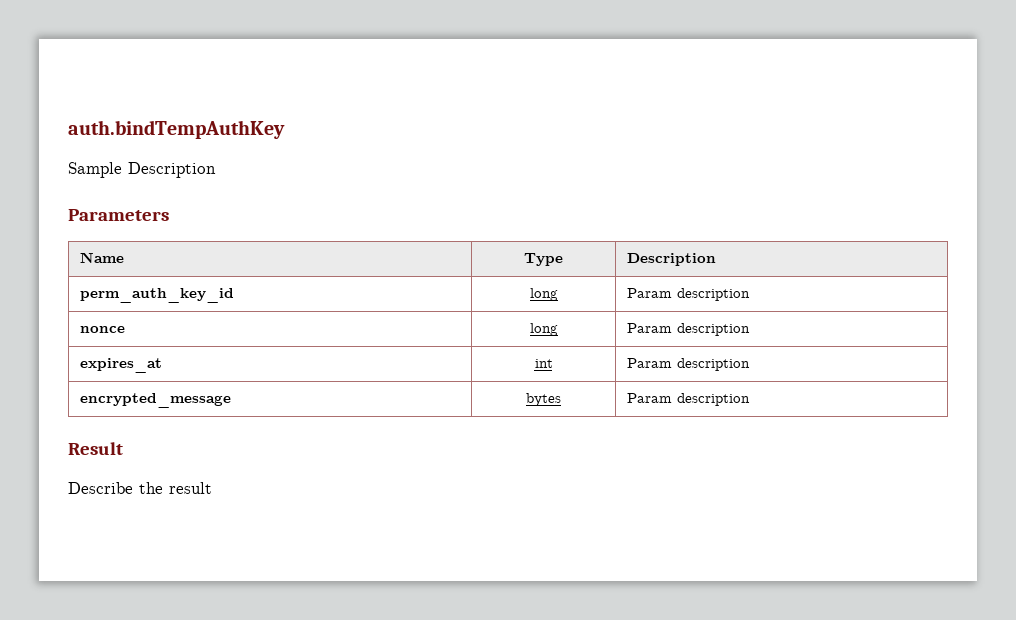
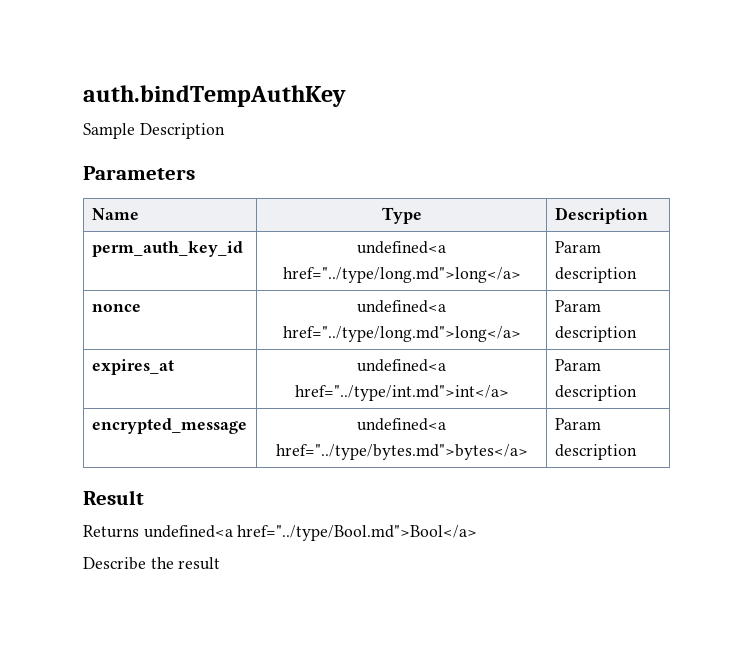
- perm_auth_key_id | long | Param description
+ perm_auth_key_id | undefined<a href="../type/long.md">long</a> | Param description
- nonce | long | Param description
+ nonce | undefined<a href="../type/long.md">long</a> | Param description
- expires_at | int | Param description
+ expires_at | undefined<a href="../type/int.md">int</a> | Param description
- encrypted_message | bytes | Param description
+ encrypted_message | undefined<a href="../type/bytes.md">bytes</a> | Param description
+ Returns undefined<a href="../type/Bool.md">Bool</a>

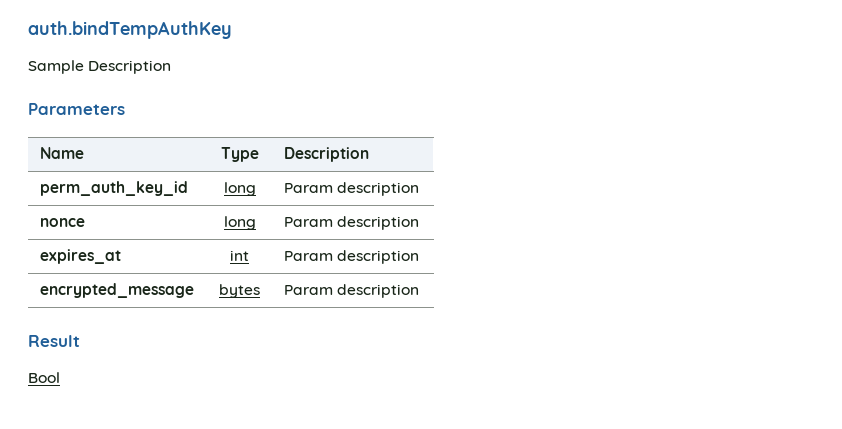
- perm_auth_key_id | undefined<a href="../type/long.md">long</a> | Param description
+ perm_auth_key_id | long | Param description
- nonce | undefined<a href="../type/long.md">long</a> | Param description
+ nonce | long | Param description
- expires_at | undefined<a href="../type/int.md">int</a> | Param description
+ expires_at | int | Param description
- encrypted_message | undefined<a href="../type/bytes.md">bytes</a> | Param description
+ encrypted_message | bytes | Param description
- Returns undefined<a href="../type/Bool.md">Bool</a>
- Describe the result
+ Bool

